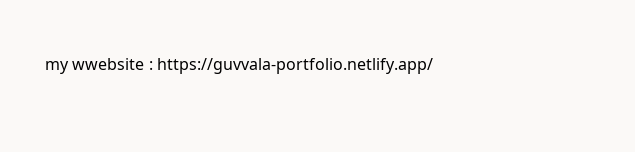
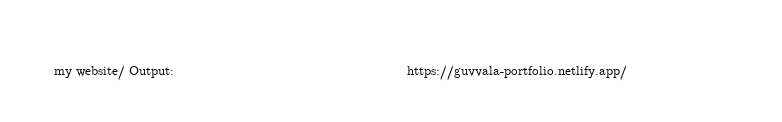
- my wwebsite : https://guvvala-portfolio.netlify.app/
+ my website/ Output: https://guvvala-portfolio.netlify.app/

